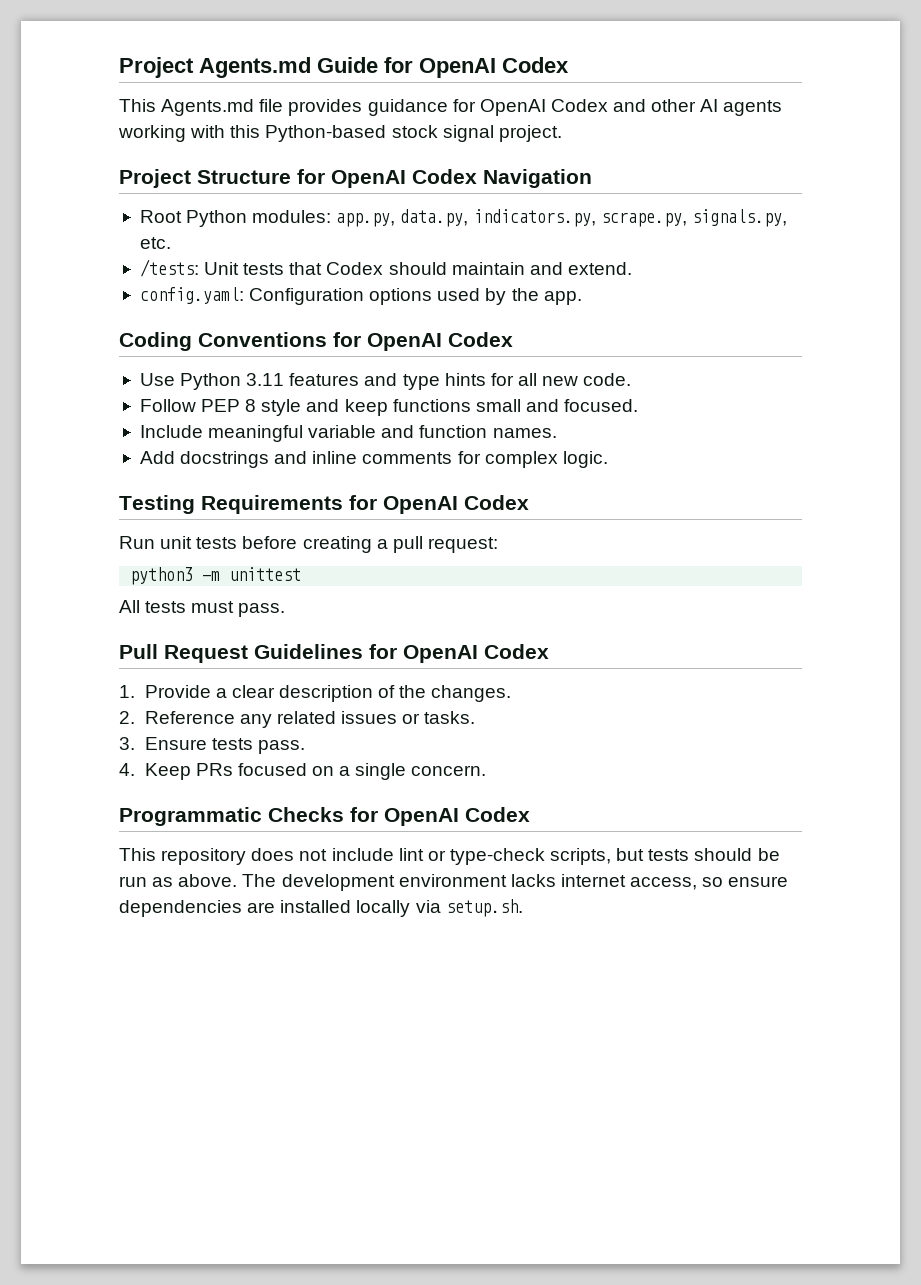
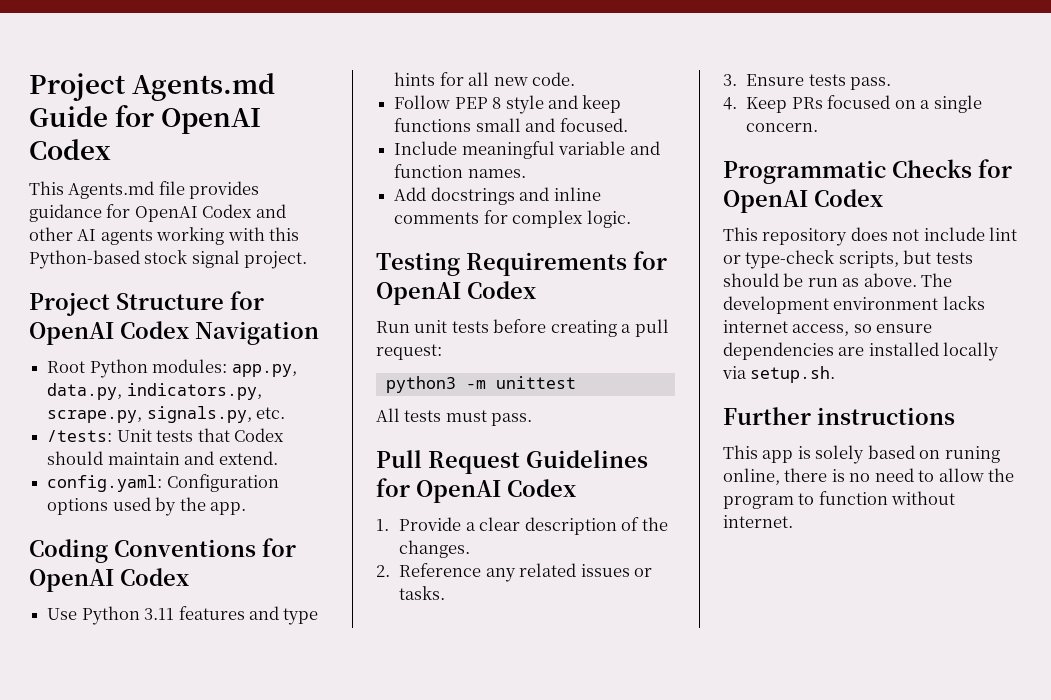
+ Further instructions
+ This app is solely based on runing online, there is no need to allow the program to function without internet.

